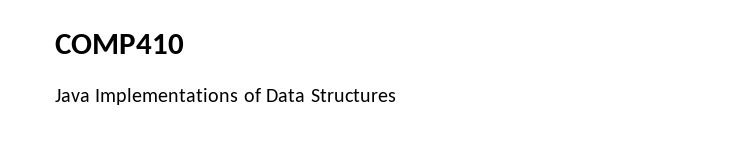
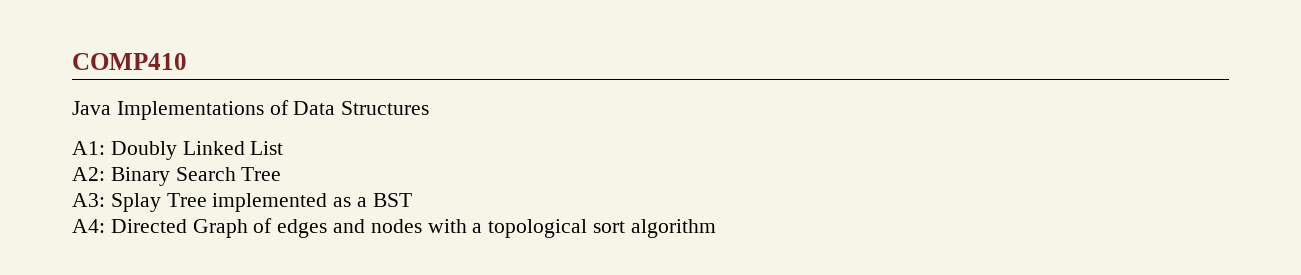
+ A1: Doubly Linked List
+ A2: Binary Search Tree
+ A3: Splay Tree implemented as a BST
+ A4: Directed Graph of edges and nodes with a topological sort algorithm

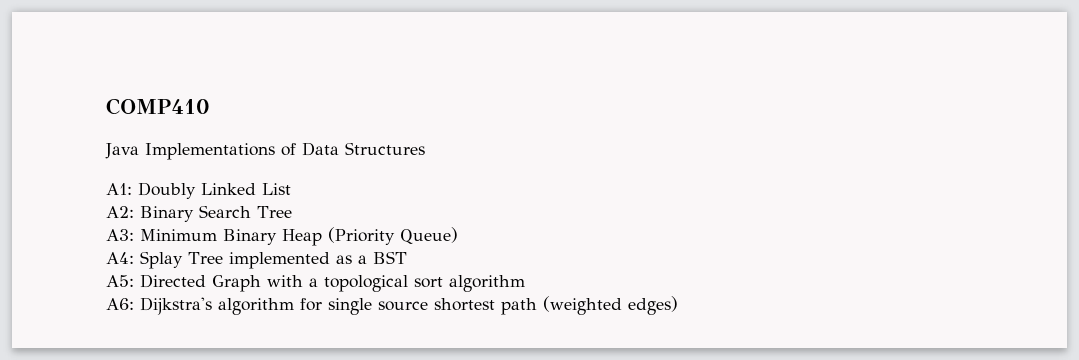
- A3: Splay Tree implemented as a BST
+ A3: Minimum Binary Heap (Priority Queue)
+ A4: Splay Tree implemented as a BST
- A4: Directed Graph of edges and nodes with a topological sort algorithm
+ A5: Directed Graph with a topological sort algorithm
+ A6: Dijkstra's algorithm for single source shortest path (weighted edges)

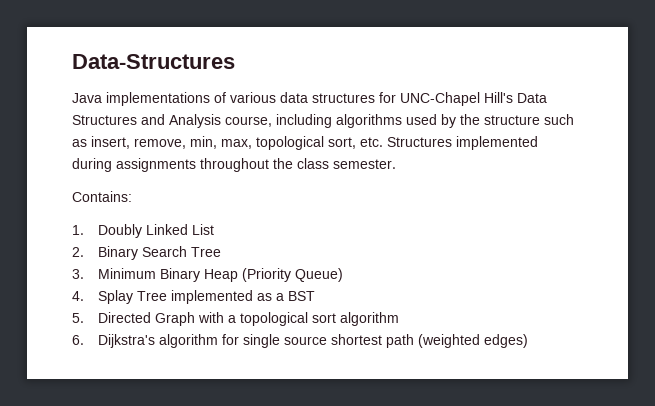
- COMP410
+ Data-Structures
- Java Implementations of Data Structures
- A1: Doubly Linked List
+ Java implementations of various data structures for UNC-Chapel Hill's Data Structures and Analysis course, including algorithms used by the structure such as insert, remove, min, max, topological sort, etc. Structures implemented during assignments throughout the class semester.
+ Contains:
+ 1. Doubly Linked List
- A2: Binary Search Tree
+ 2. Binary Search Tree
- A3: Minimum Binary Heap (Priority Queue)
+ 3. Minimum Binary Heap (Priority Queue)
- A4: Splay Tree implemented as a BST
+ 4. Splay Tree implemented as a BST
- A5: Directed Graph with a topological sort algorithm
+ 5. Directed Graph with a topological sort algorithm
- A6: Dijkstra's algorithm for single source shortest path (weighted edges)
+ 6. Dijkstra's algorithm for single source shortest path (weighted edges)

